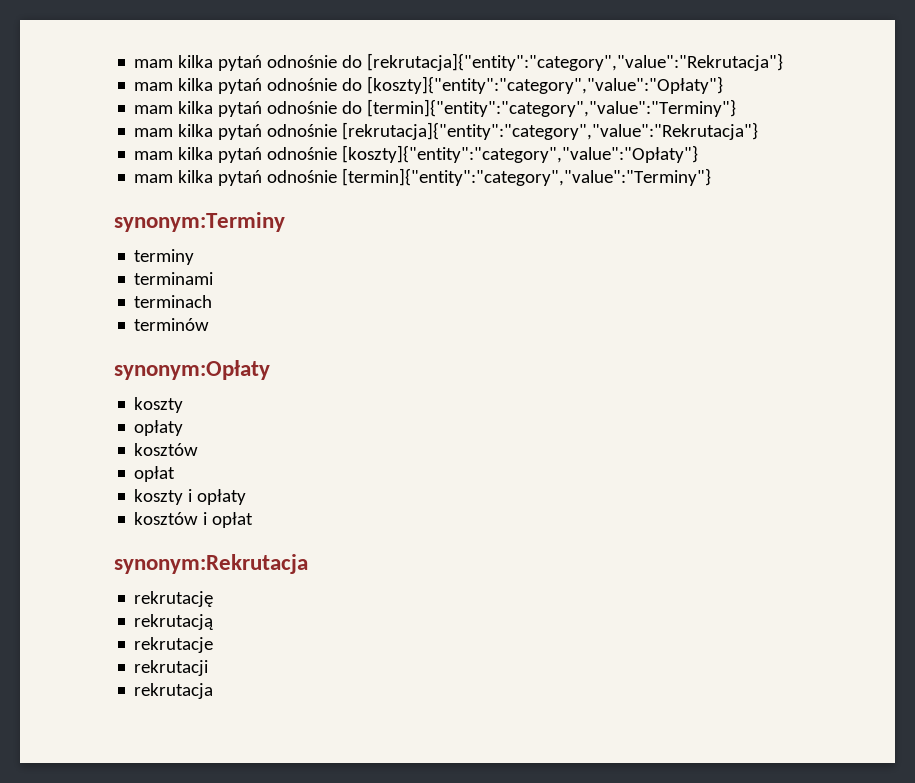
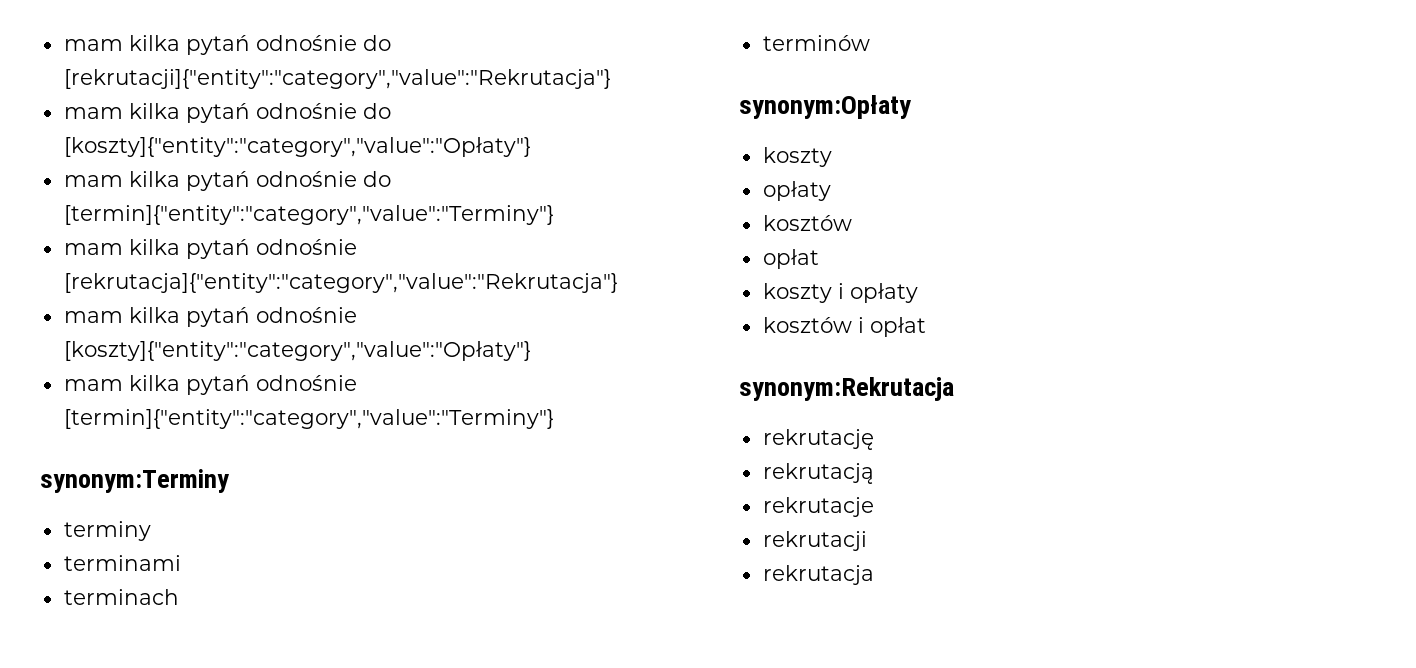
- mam kilka pytań odnośnie do [rekrutacja]{"entity":"category","value":"Rekrutacja"}
+ mam kilka pytań odnośnie do [rekrutacji]{"entity":"category","value":"Rekrutacja"}

